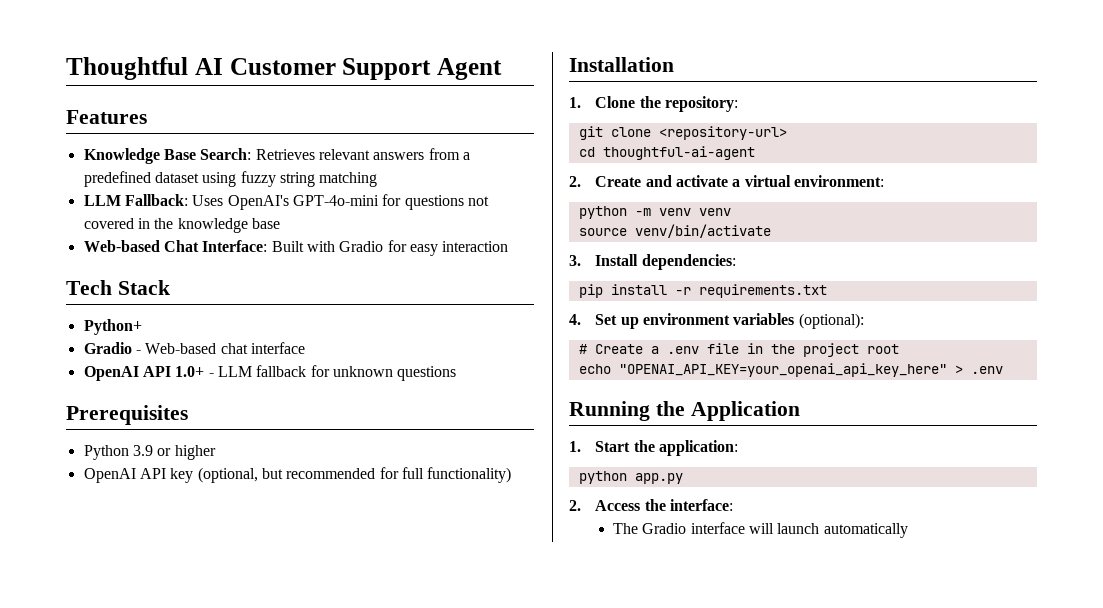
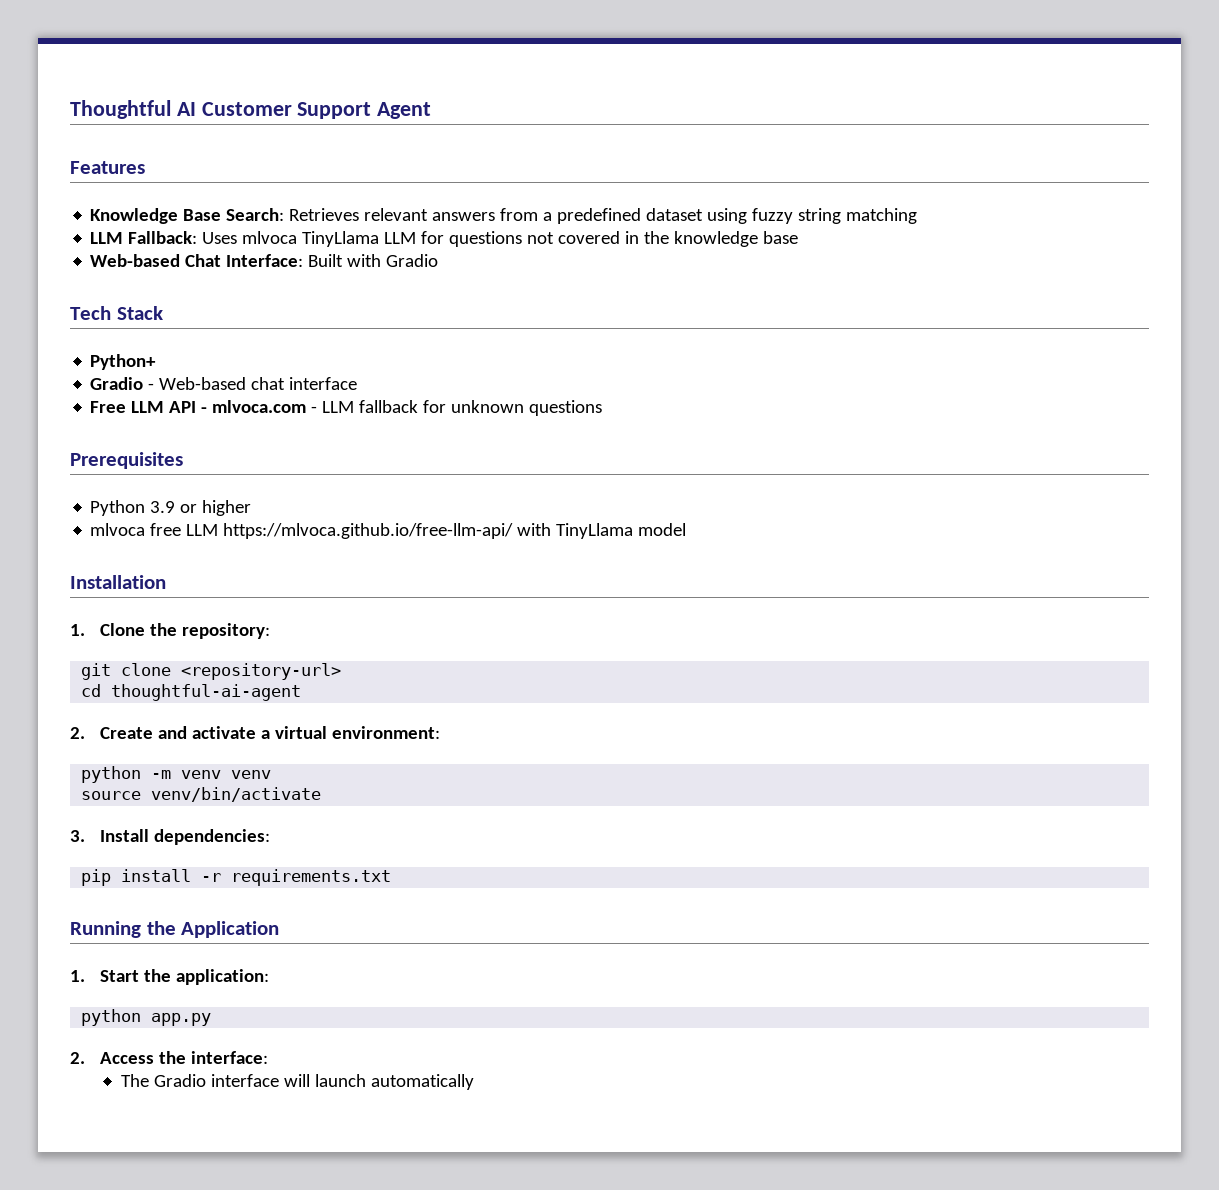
- LLM Fallback: Uses OpenAI's GPT-4o-mini for questions not covered in the knowledge base
+ LLM Fallback: Uses mlvoca TinyLlama LLM for questions not covered in the knowledge base
- Web-based Chat Interface: Built with Gradio for easy interaction
+ Web-based Chat Interface: Built with Gradio
- OpenAI API 1.0+ - LLM fallback for unknown questions
+ Free LLM API - mlvoca.com - LLM fallback for unknown questions
- OpenAI API key (optional, but recommended for full functionality)
+ mlvoca free LLM https://mlvoca.github.io/free-llm-api/ with TinyLlama model
- 4. Set up environment variables (optional):
- # Create a .env file in the project root
- echo "OPENAI_API_KEY=your_openai_api_key_here" > .env

